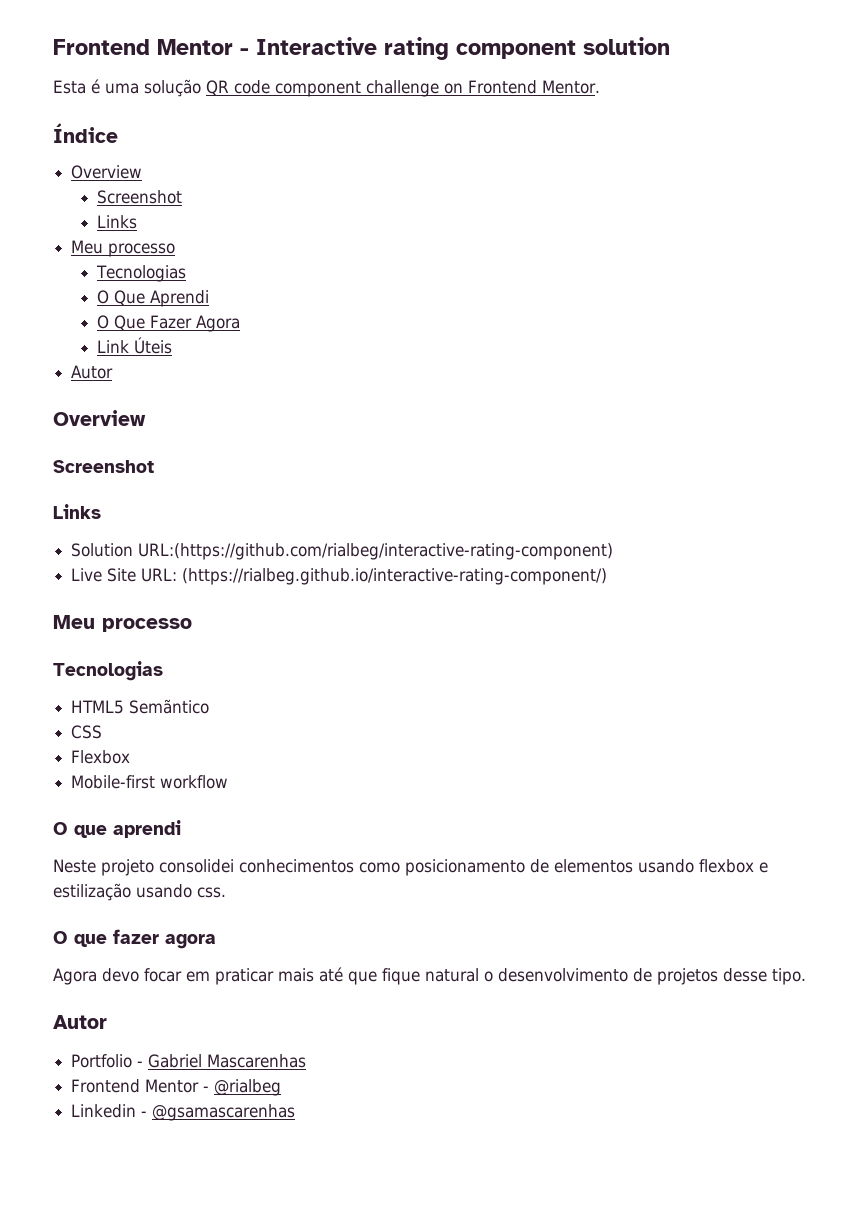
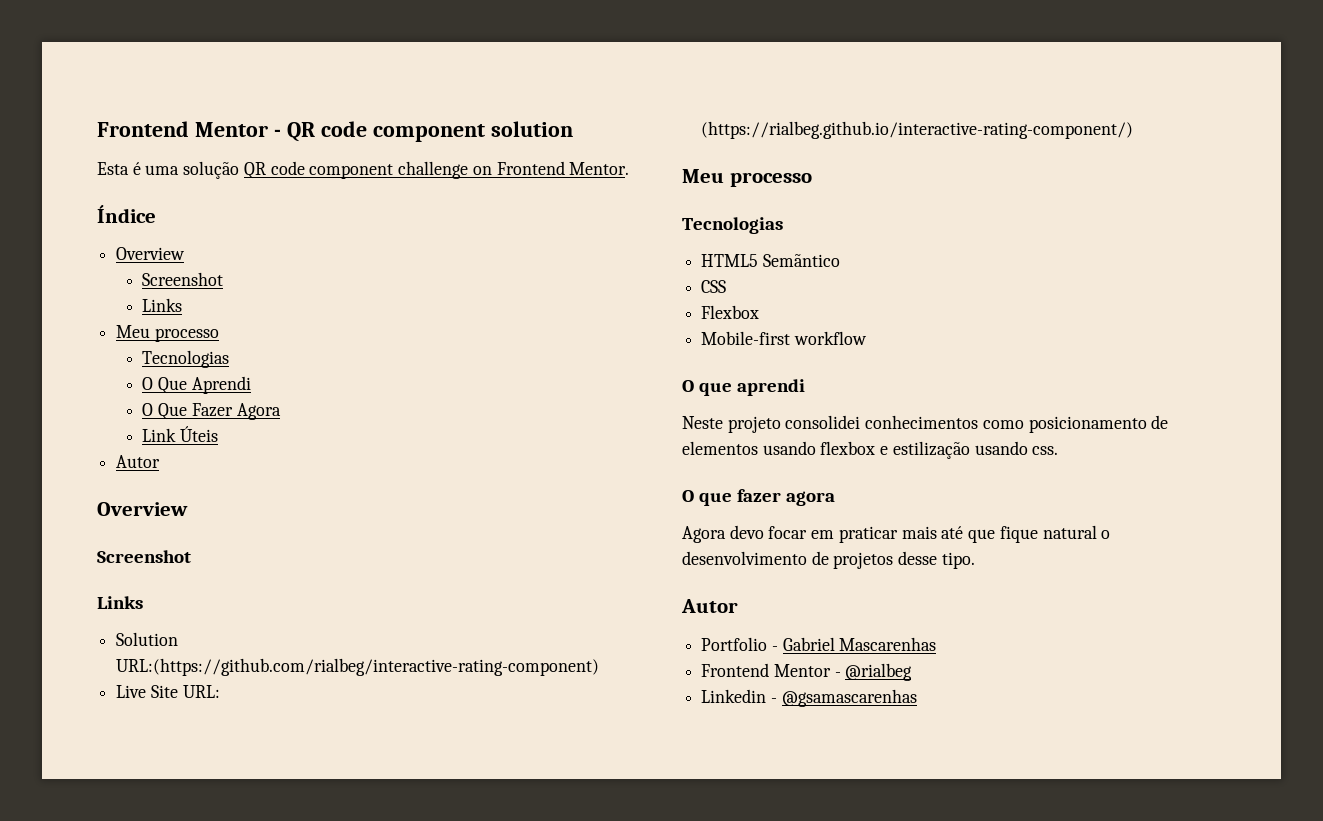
- Frontend Mentor - Interactive rating component solution
+ Frontend Mentor - QR code component solution

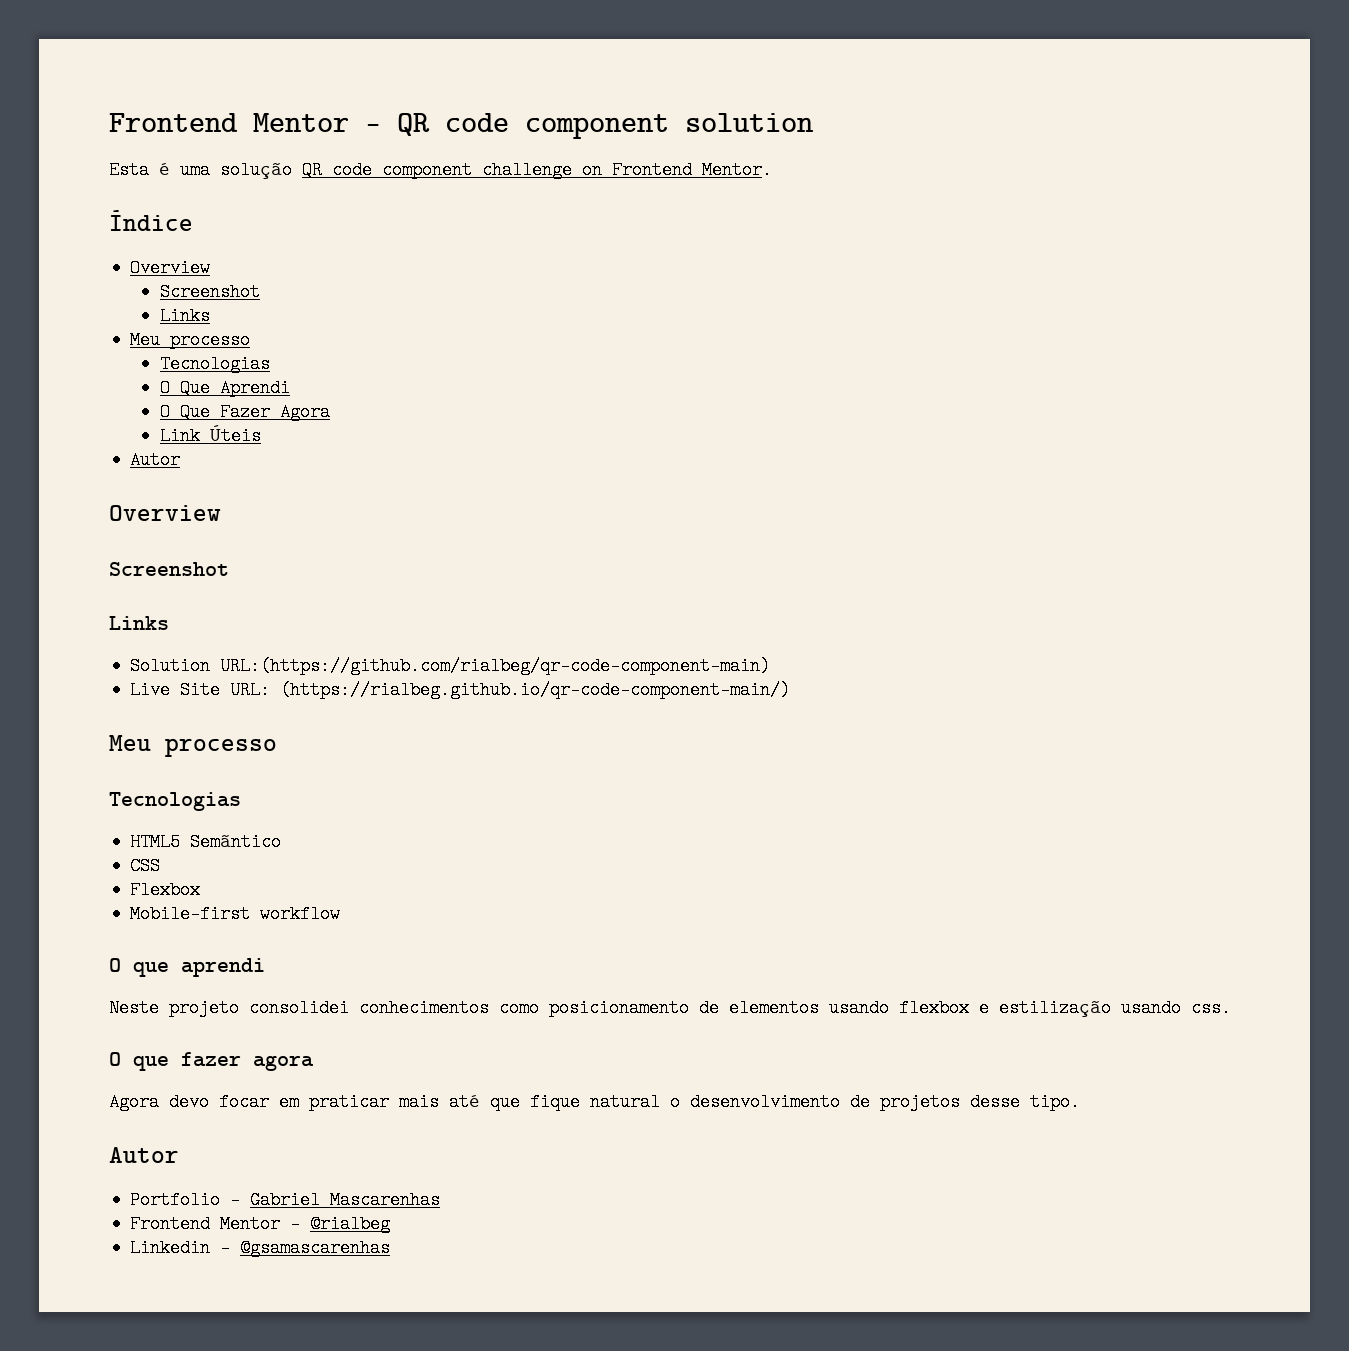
- Solution URL:(https://github.com/rialbeg/interactive-rating-component)
+ Solution URL:(https://github.com/rialbeg/qr-code-component-main)
- Live Site URL: (https://rialbeg.github.io/interactive-rating-component/)
+ Live Site URL: (https://rialbeg.github.io/qr-code-component-main/)

